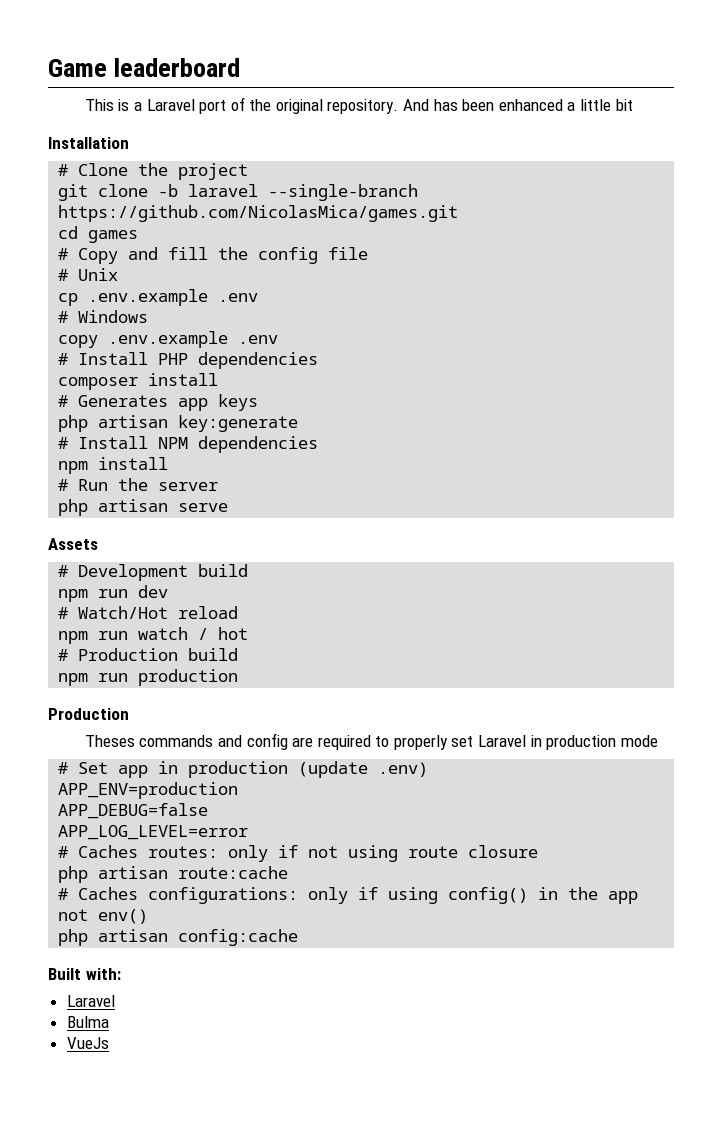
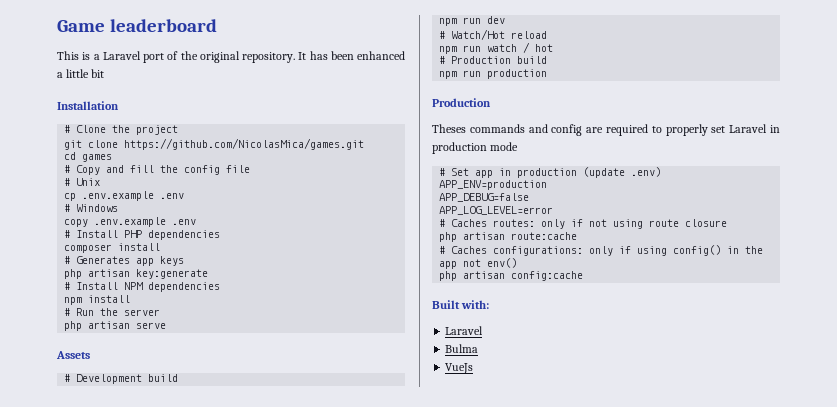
- And has been enhanced a little bit
+ It has been enhanced a little bit
- git clone -b laravel --single-branch https://github.com/NicolasMica/games.git
+ git clone https://github.com/NicolasMica/games.git

